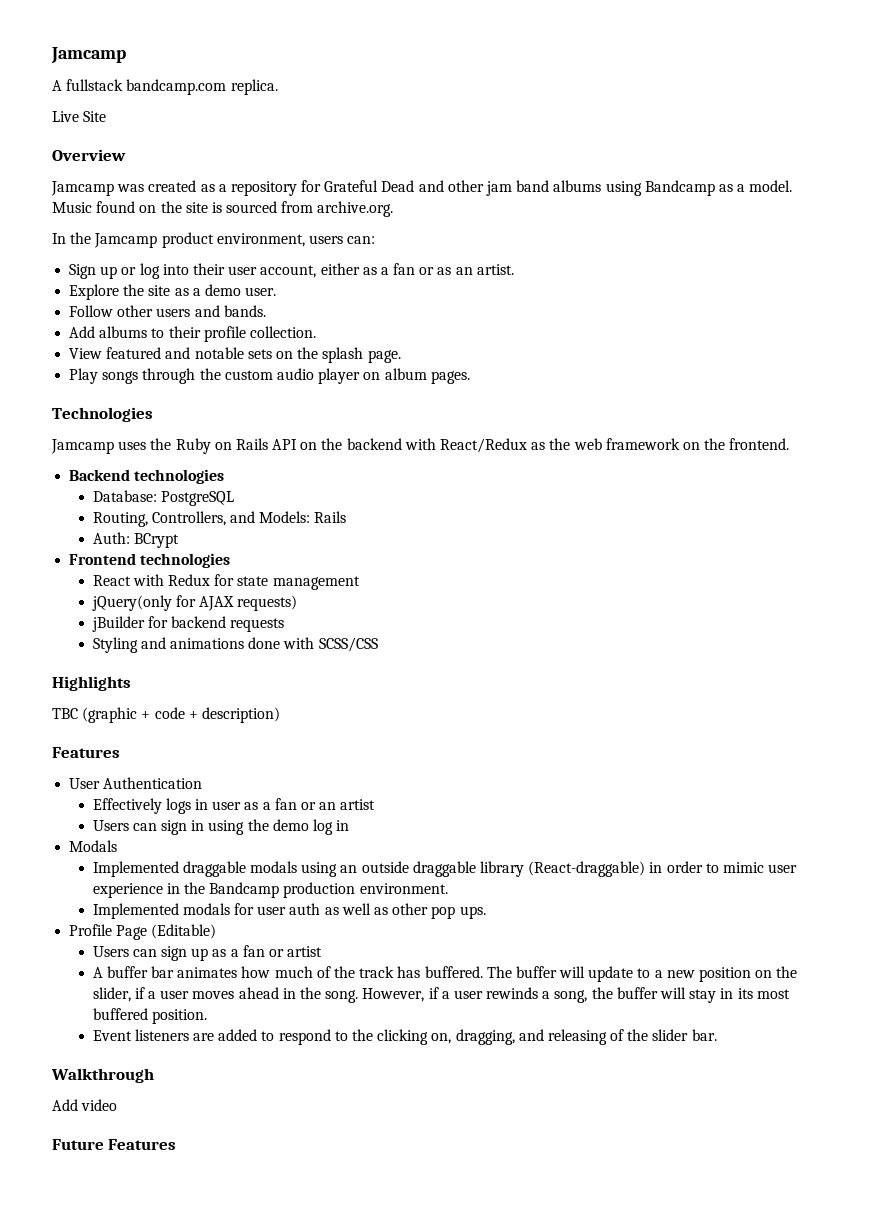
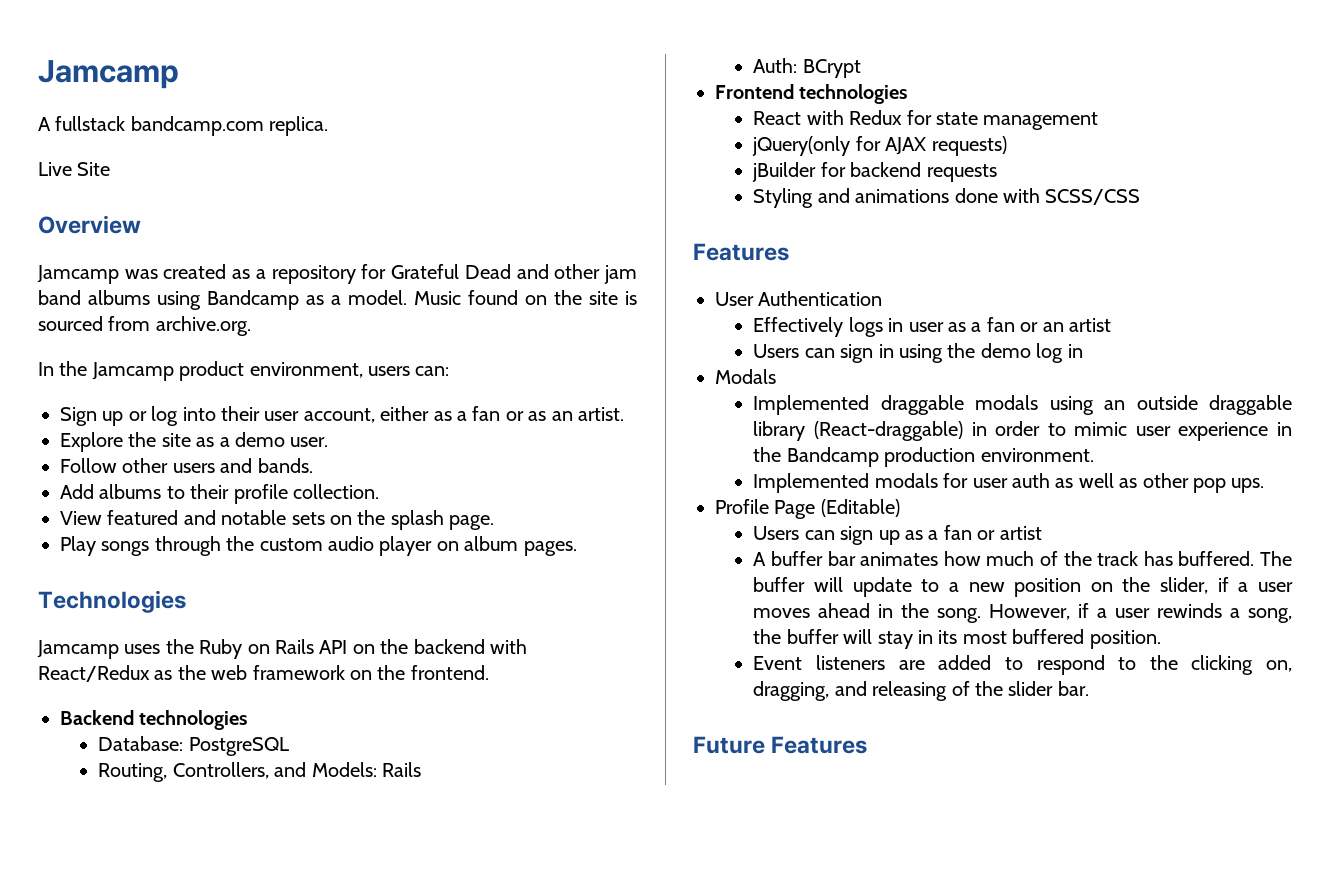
- Highlights
- TBC (graphic + code + description)
- Walkthrough
- Add video

